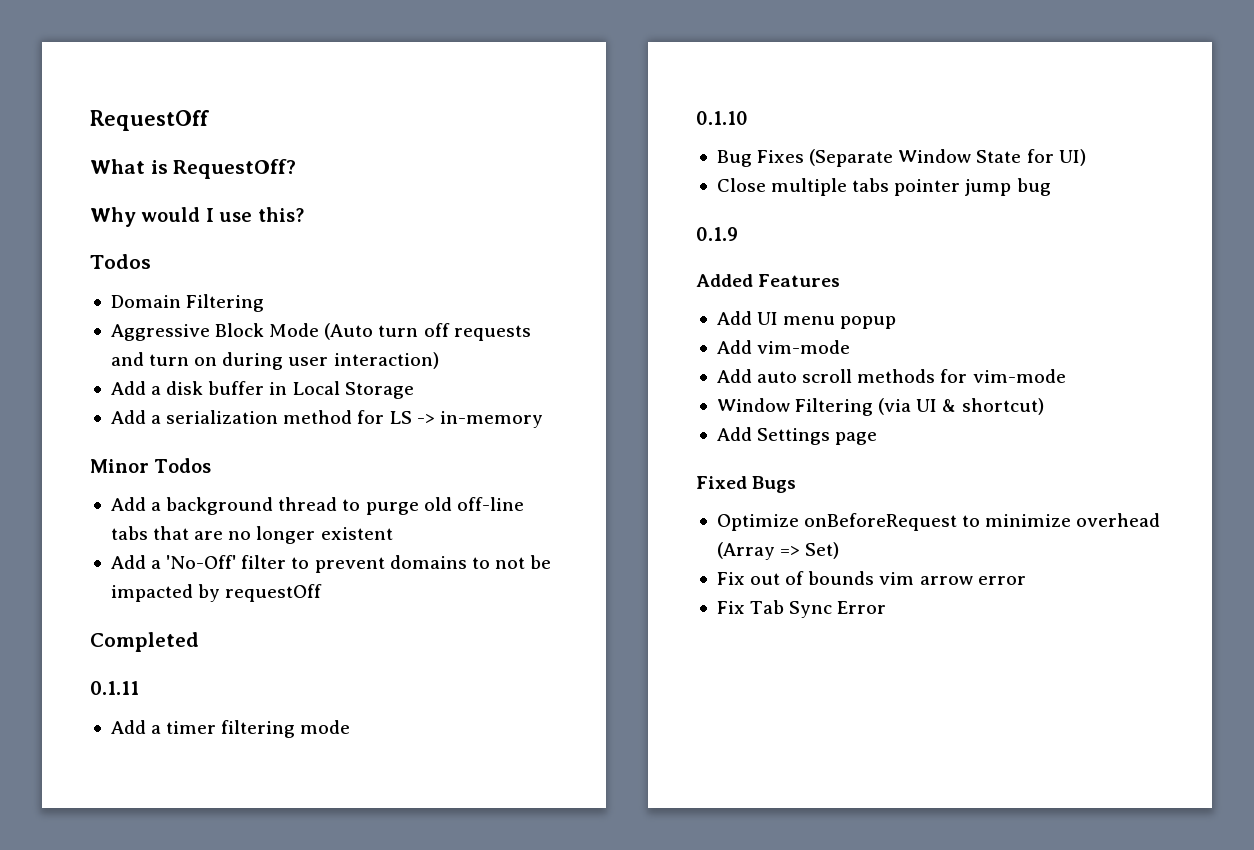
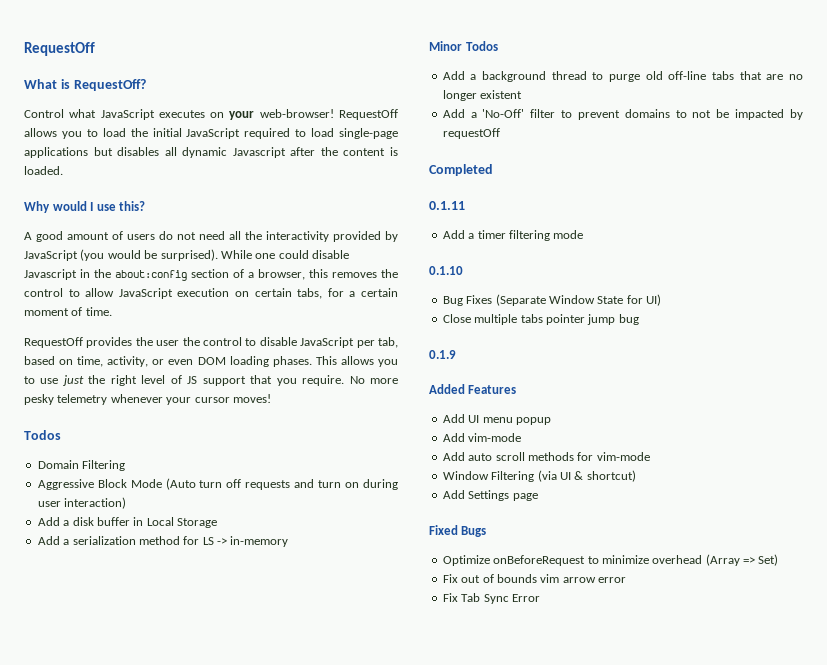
+ Control what JavaScript executes on your web-browser! RequestOff allows you to load the initial JavaScript required to load single-page applications but disables all dynamic Javascript after the content is loaded.
+ A good amount of users do not need all the interactivity provided by JavaScript (you would be surprised). While one could disable Javascript in the about:config section of a browser, this removes the control to allow JavaScript execution on certain tabs, for a certain moment of time.
+ RequestOff provides the user the control to disable JavaScript per tab, based on time, activity, or even DOM loading phases. This allows you to use just the right level of JS support that you require. No more pesky telemetry whenever your cursor moves!

